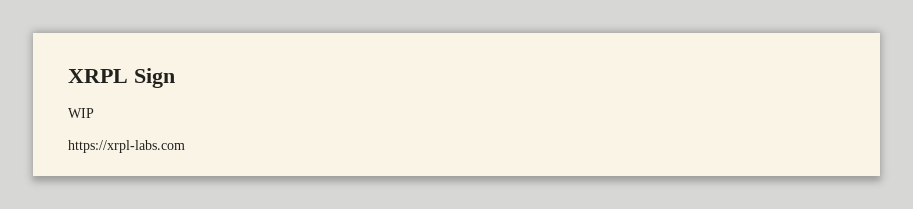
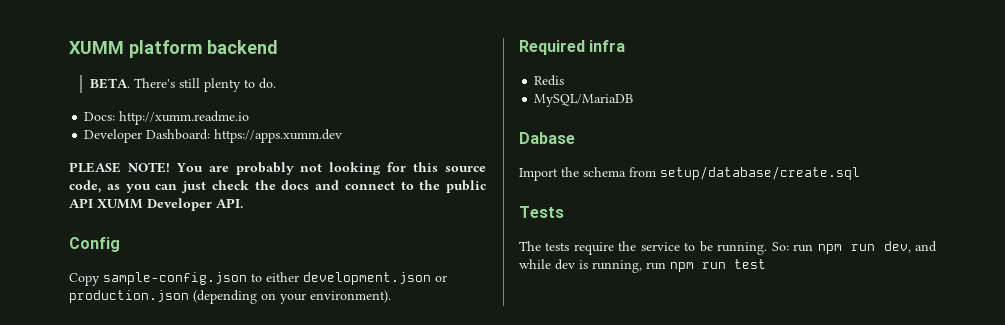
- XRPL Sign
- WIP
- https://xrpl-labs.com
+ XUMM platform backend
+ BETA. There's still plenty to do.
+ Docs: http://xumm.readme.io
+ Developer Dashboard: https://apps.xumm.dev
+ PLEASE NOTE! You are probably not looking for this source code, as you can just check the docs and connect to the public API XUMM Developer API.
+ Config
+ Copy sample-config.json to either development.json or production.json (depending on your environment).
+ Required infra
+ Redis
+ MySQL/MariaDB
+ Dabase
+ Import the schema from setup/database/create.sql
+ Tests
+ The tests require the service to be running. So: run npm run dev, and while dev is running, run npm run test

